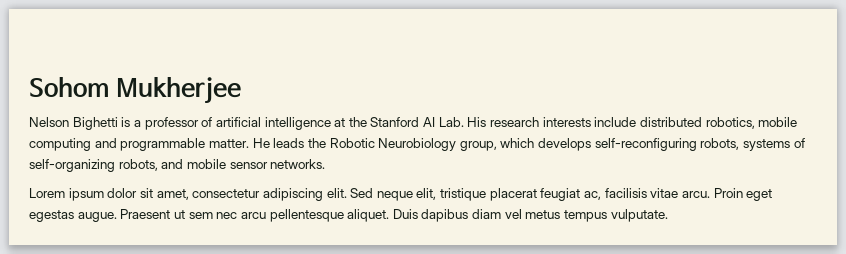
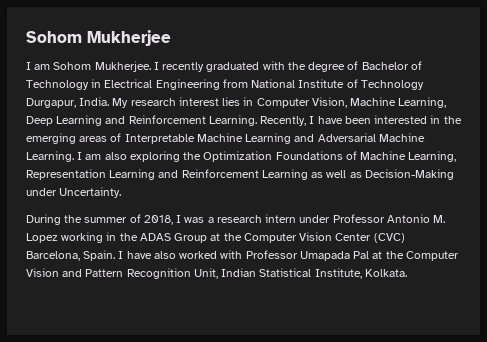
- Nelson Bighetti is a professor of artificial intelligence at the Stanford AI Lab. His research interests include distributed robotics, mobile computing and programmable matter. He leads the Robotic Neurobiology group, which develops self-reconfiguring robots, systems of self-organizing robots, and mobile sensor networks.
- Lorem ipsum dolor sit amet, consectetur adipiscing elit. Sed neque elit, tristique placerat feugiat ac, facilisis vitae arcu. Proin eget egestas augue. Praesent ut sem nec arcu pellentesque aliquet. Duis dapibus diam vel metus tempus vulputate.
+ I am Sohom Mukherjee. I recently graduated with the degree of Bachelor of Technology in Electrical Engineering from National Institute of Technology Durgapur, India. My research interest lies in Computer Vision, Machine Learning, Deep Learning and Reinforcement Learning. Recently, I have been interested in the emerging areas of Interpretable Machine Learning and Adversarial Machine Learning. I am also exploring the Optimization Foundations of Machine Learning, Representation Learning and Reinforcement Learning as well as Decision-Making under Uncertainty.
+ During the summer of 2018, I was a research intern under Professor Antonio M. Lopez working in the ADAS Group at the Computer Vision Center (CVC) Barcelona, Spain. I have also worked with Professor Umapada Pal at the Computer Vision and Pattern Recognition Unit, Indian Statistical Institute, Kolkata.

